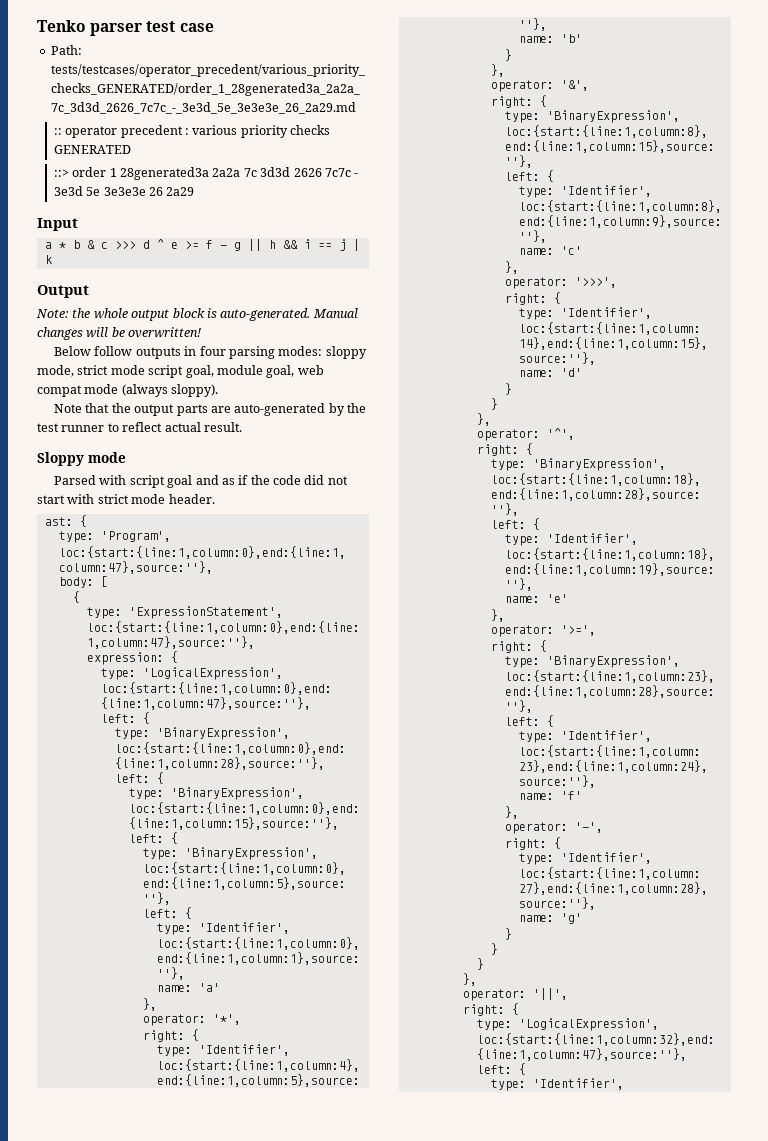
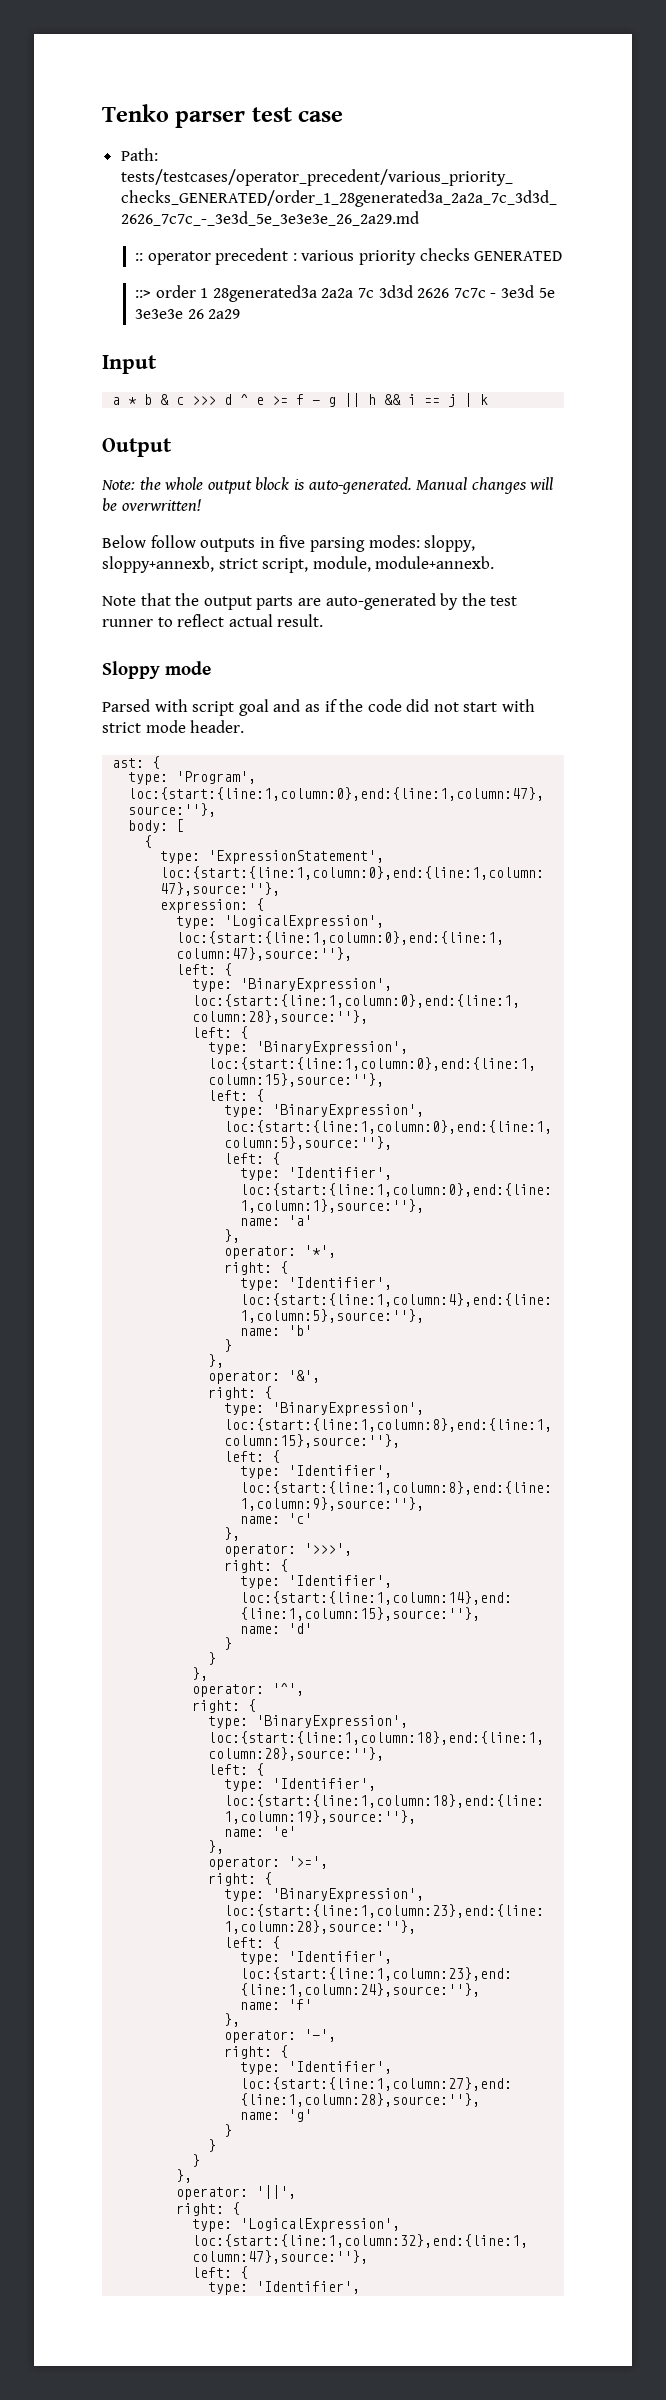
- Below follow outputs in four parsing modes: sloppy mode, strict mode script goal, module goal, web compat mode (always sloppy).
+ Below follow outputs in five parsing modes: sloppy, sloppy+annexb, strict script, module, module+annexb.

